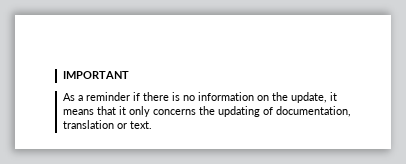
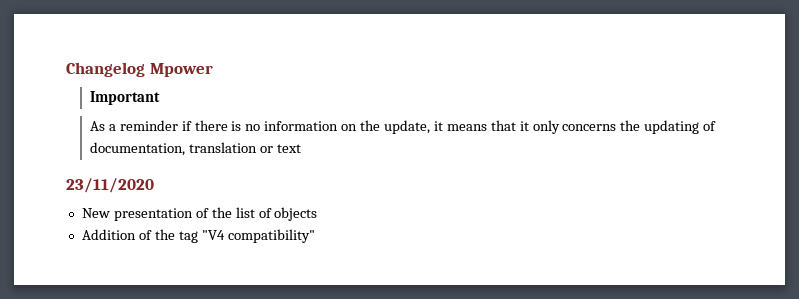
- IMPORTANT
+ Changelog Mpower
+ Important
- As a reminder if there is no information on the update, it means that it only concerns the updating of documentation, translation or text.
+ As a reminder if there is no information on the update, it means that it only concerns the updating of documentation, translation or text
+ 23/11/2020
+ New presentation of the list of objects
+ Addition of the tag "V4 compatibility"

